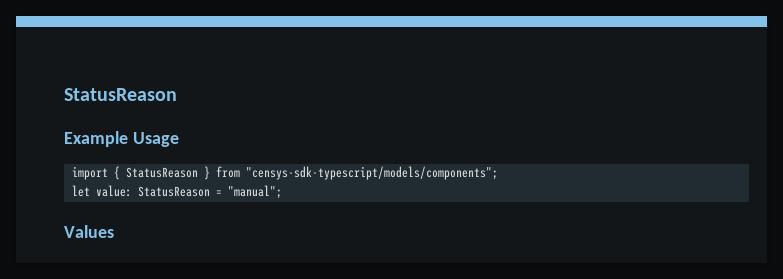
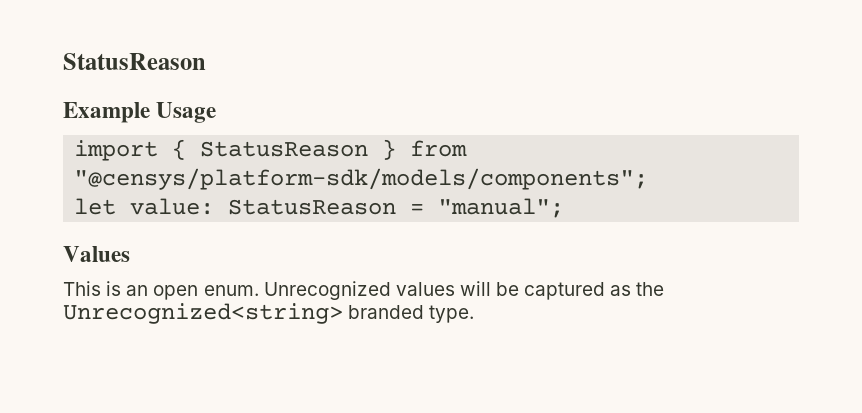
- import { StatusReason } from "censys-sdk-typescript/models/components";
+ import { StatusReason } from "@censys/platform-sdk/models/components";
+ This is an open enum. Unrecognized values will be captured as the Unrecognized<string> branded type.

